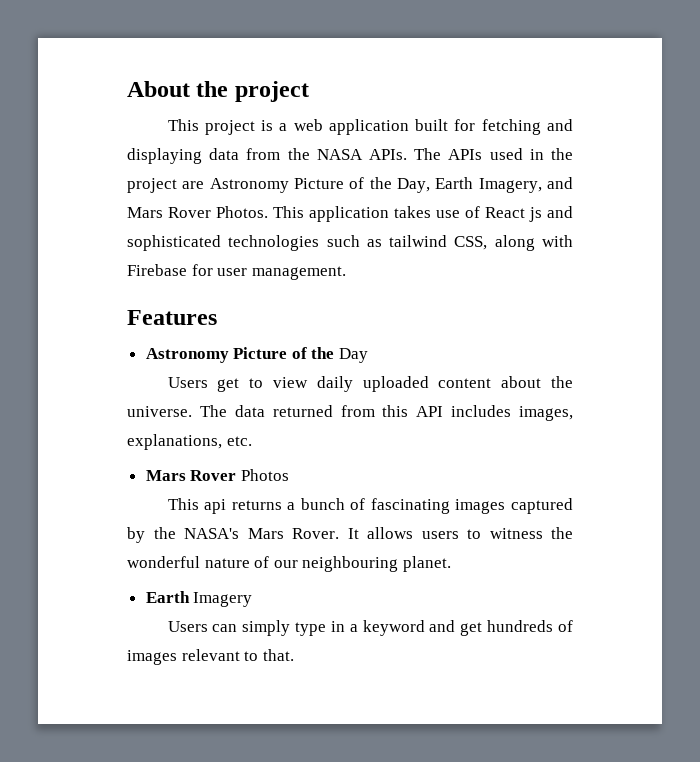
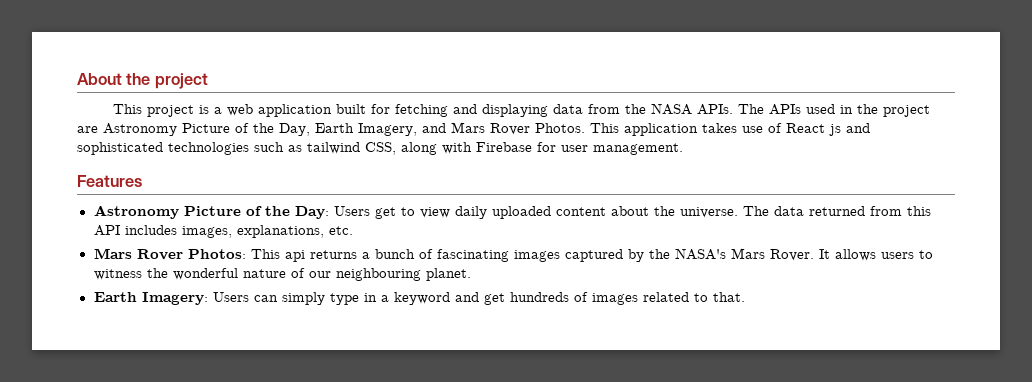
- Astronomy Picture of the Day
- Users get to view daily uploaded content about the universe.
+ Astronomy Picture of the Day: Users get to view daily uploaded content about the universe.
- Mars Rover Photos
- This api returns a bunch of fascinating images captured by the NASA's Mars Rover.
+ Mars Rover Photos: This api returns a bunch of fascinating images captured by the NASA's Mars Rover.
- Earth Imagery
- Users can simply type in a keyword and get hundreds of images relevant to that.
+ Earth Imagery: Users can simply type in a keyword and get hundreds of images related to that.

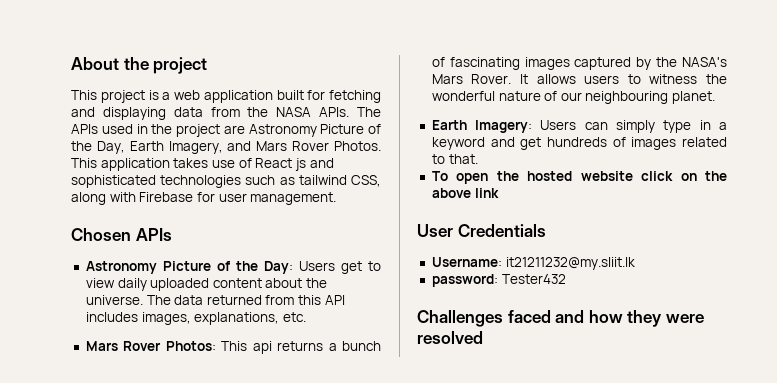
- Features
+ Chosen APIs
+ To open the hosted website click on the above link
+ User Credentials
+ Username: it21211232@my.sliit.lk
+ password: Tester432
+ Challenges faced and how they were resolved

